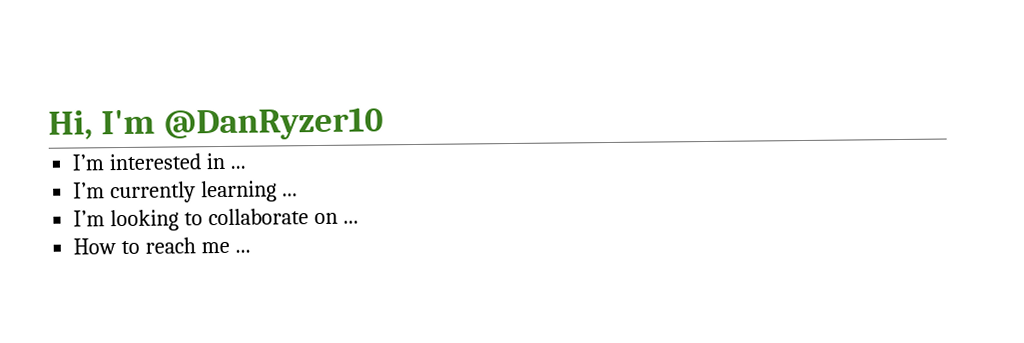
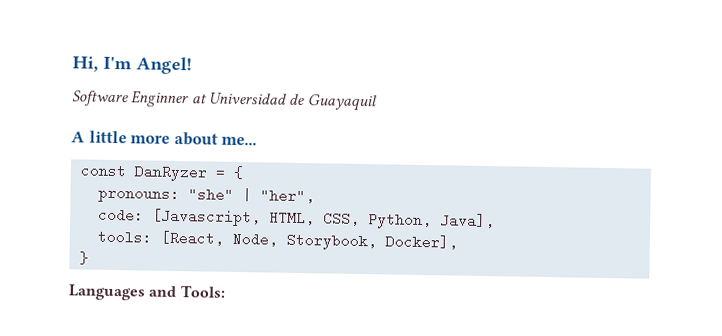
- Hi, I'm @DanRyzer10
- I’m interested in ...
- I’m currently learning ...
- I’m looking to collaborate on ...
- How to reach me ...
+ Hi, I'm Angel!
+ Software Enginner at Universidad de Guayaquil
+ A little more about me...
+ const DanRyzer = {
+ pronouns: "she" | "her",
+ code: [Javascript, HTML, CSS, Python, Java],
+ tools: [React, Node, Storybook, Docker],
+ }
+ Languages and Tools:

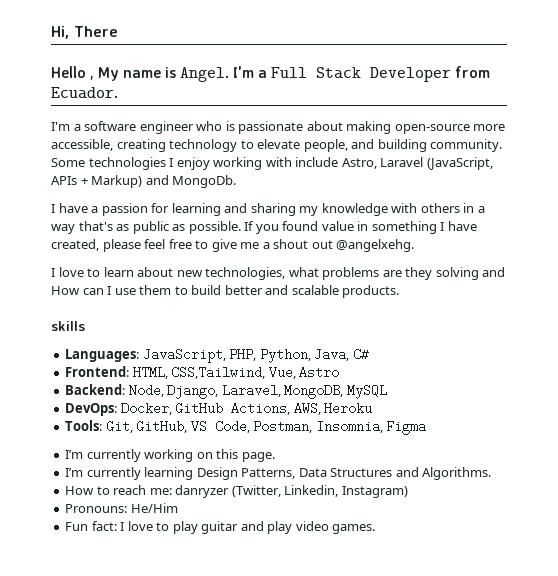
- Hi, I'm Angel!
- Software Enginner at Universidad de Guayaquil
- A little more about me...
- const DanRyzer = {
- pronouns: "she" | "her",
- code: [Javascript, HTML, CSS, Python, Java],
- tools: [React, Node, Storybook, Docker],
- }
- Languages and Tools:
+ Hi, There
+ Hello , My name is Angel. I'm a Full Stack Developer from Ecuador.
+ I'm a software engineer who is passionate about making open-source more accessible, creating technology to elevate people, and building community. Some technologies I enjoy working with include Astro, Laravel (JavaScript, APIs + Markup) and MongoDb.
+ I have a passion for learning and sharing my knowledge with others in a way that's as public as possible. If you found value in something I have created, please feel free to give me a shout out @angelxehg.
+ I love to learn about new technologies, what problems are they solving and How can I use them to build better and scalable products.
+ skills
+ Languages: JavaScript, PHP, Python, Java, C#
+ Frontend: HTML, CSS,Tailwind, Vue, Astro
+ Backend: Node, Django, Laravel, MongoDB, MySQL
+ DevOps: Docker, GitHub Actions, AWS, Heroku
+ Tools: Git, GitHub, VS Code, Postman, Insomnia, Figma
+ I’m currently working on this page.
+ I’m currently learning Design Patterns, Data Structures and Algorithms.
+ How to reach me: danryzer (Twitter, Linkedin, Instagram)
+ Pronouns: He/Him
+ Fun fact: I love to play guitar and play video games.

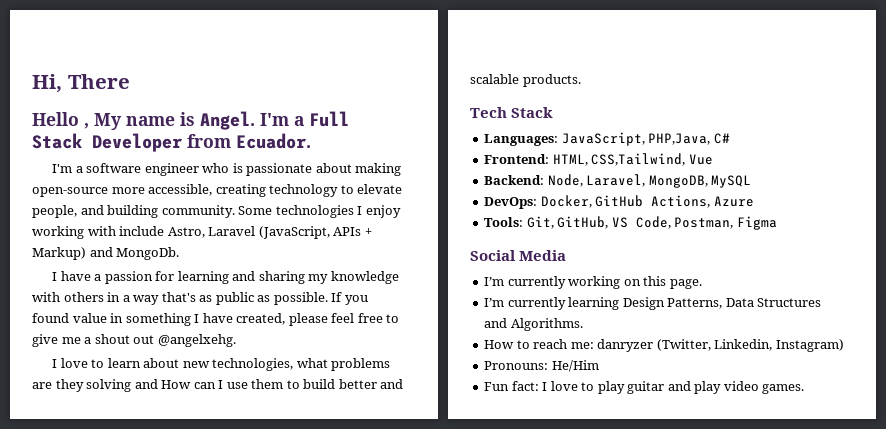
- skills
+ Tech Stack
- Languages: JavaScript, PHP, Python, Java, C#
+ Languages: JavaScript, PHP,Java, C#
- Frontend: HTML, CSS,Tailwind, Vue, Astro
+ Frontend: HTML, CSS,Tailwind, Vue
- Backend: Node, Django, Laravel, MongoDB, MySQL
+ Backend: Node, Laravel, MongoDB, MySQL
- DevOps: Docker, GitHub Actions, AWS, Heroku
+ DevOps: Docker, GitHub Actions, Azure
- Tools: Git, GitHub, VS Code, Postman, Insomnia, Figma
+ Tools: Git, GitHub, VS Code, Postman, Figma
+ Social Media

